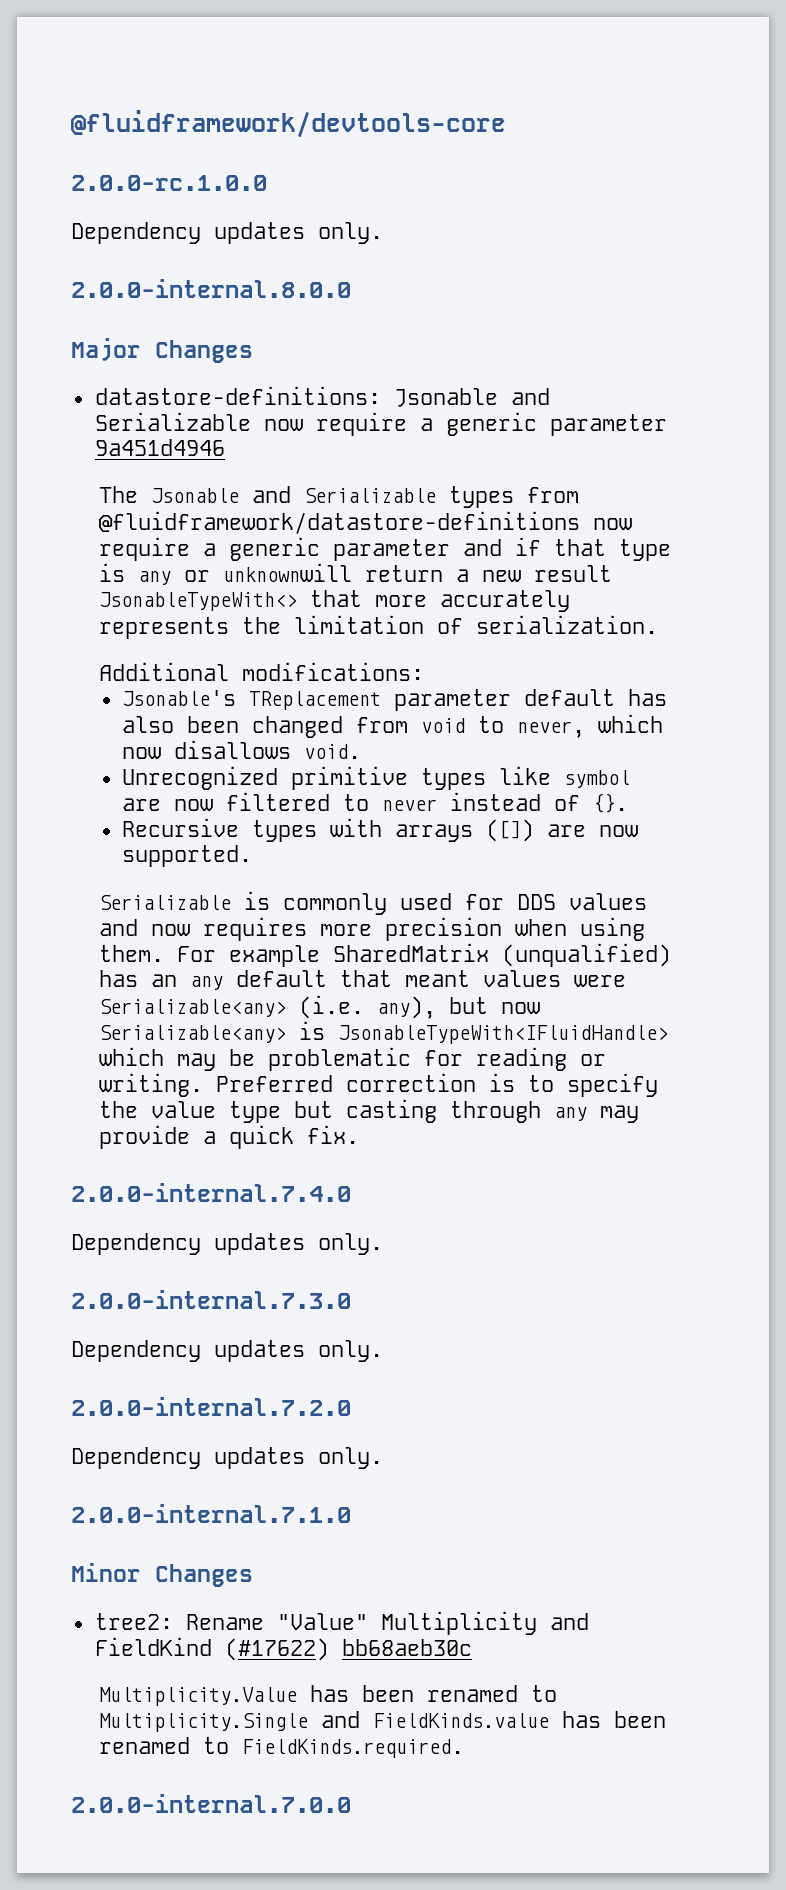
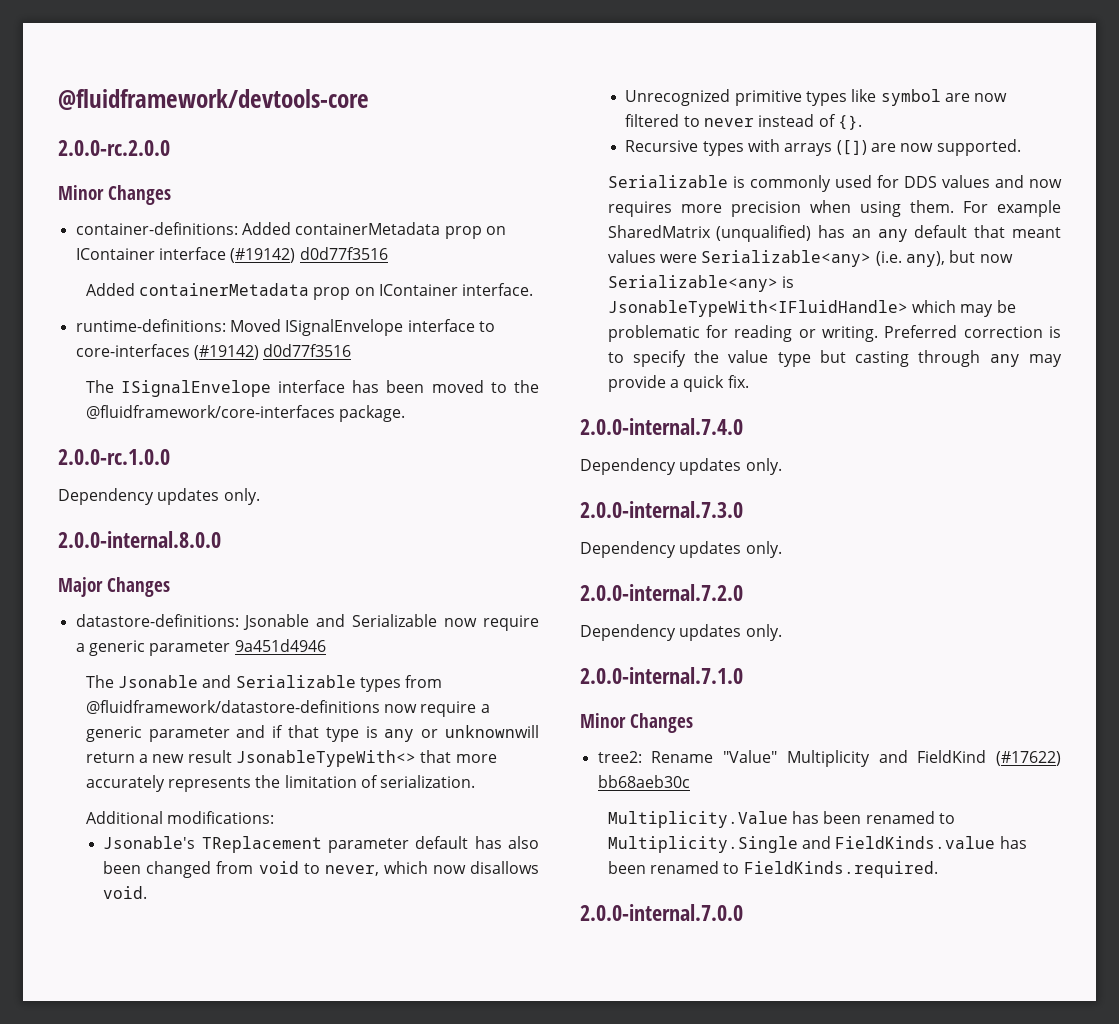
+ 2.0.0-rc.2.0.0
+ Minor Changes
+ container-definitions: Added containerMetadata prop on IContainer interface (#19142) d0d77f3516
+ Added containerMetadata prop on IContainer interface.
+ runtime-definitions: Moved ISignalEnvelope interface to core-interfaces (#19142) d0d77f3516
+ The ISignalEnvelope interface has been moved to the @fluidframework/core-interfaces package.

